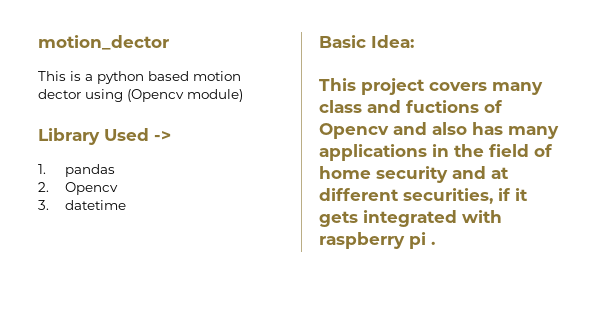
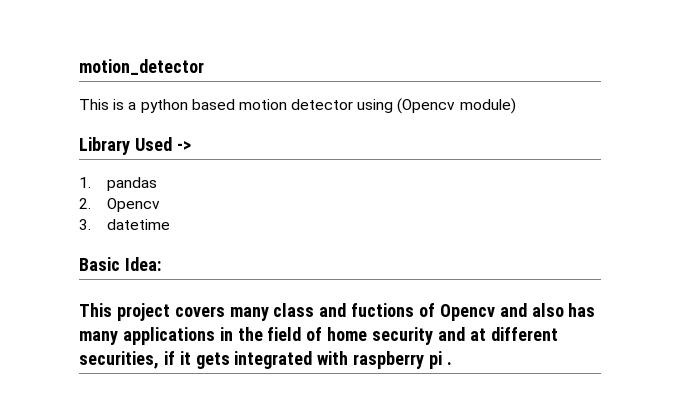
- motion_dector
+ motion_detector
- This is a python based motion dector using (Opencv module)
+ This is a python based motion detector using (Opencv module)

